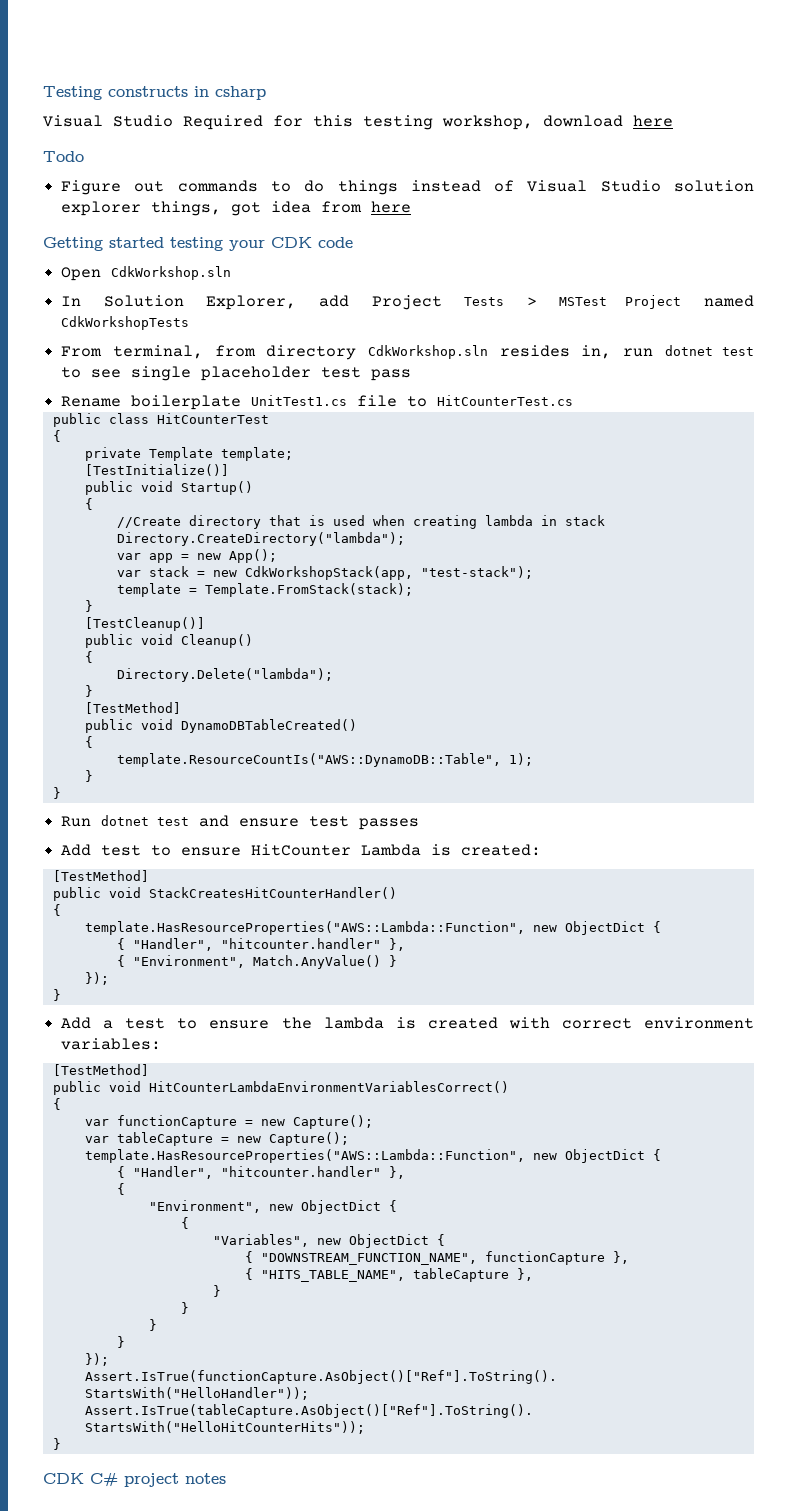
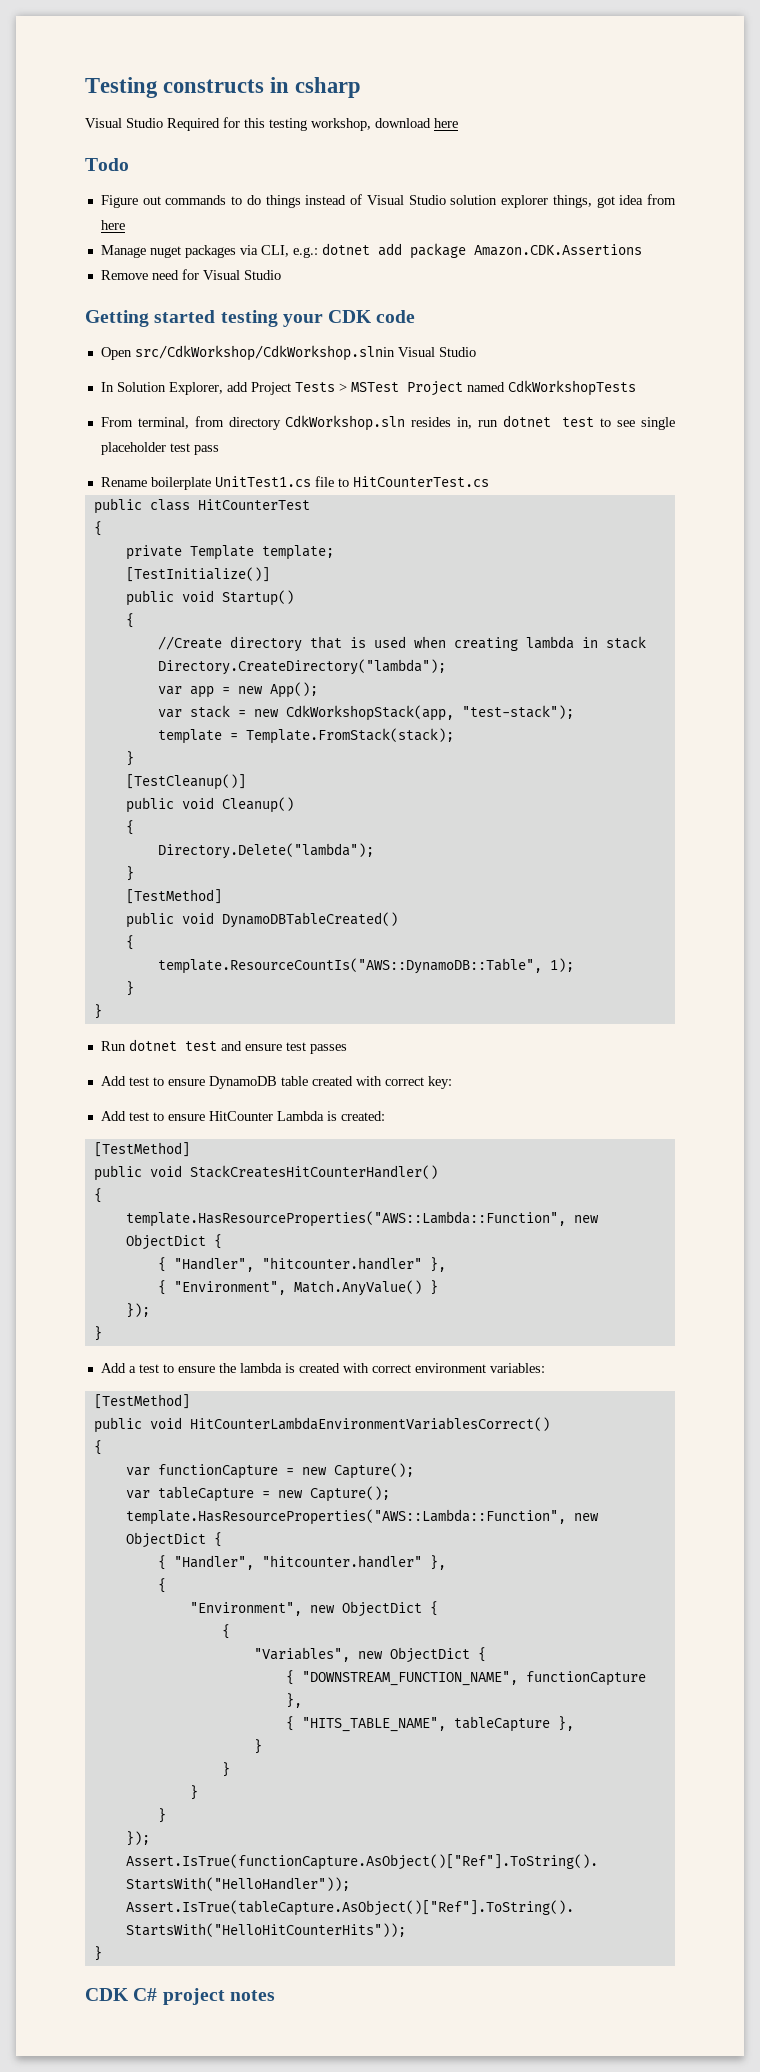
+ Manage nuget packages via CLI, e.g.: dotnet add package Amazon.CDK.Assertions
+ Remove need for Visual Studio
- Open CdkWorkshop.sln
+ Open src/CdkWorkshop/CdkWorkshop.slnin Visual Studio
+ Add test to ensure DynamoDB table created with correct key:

